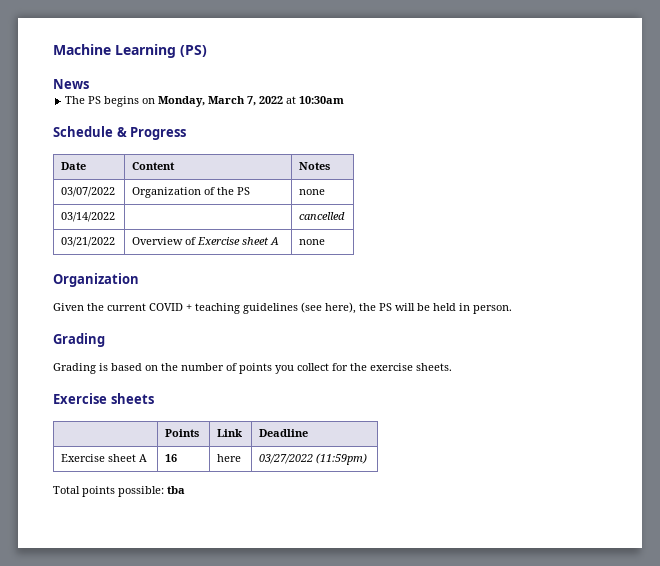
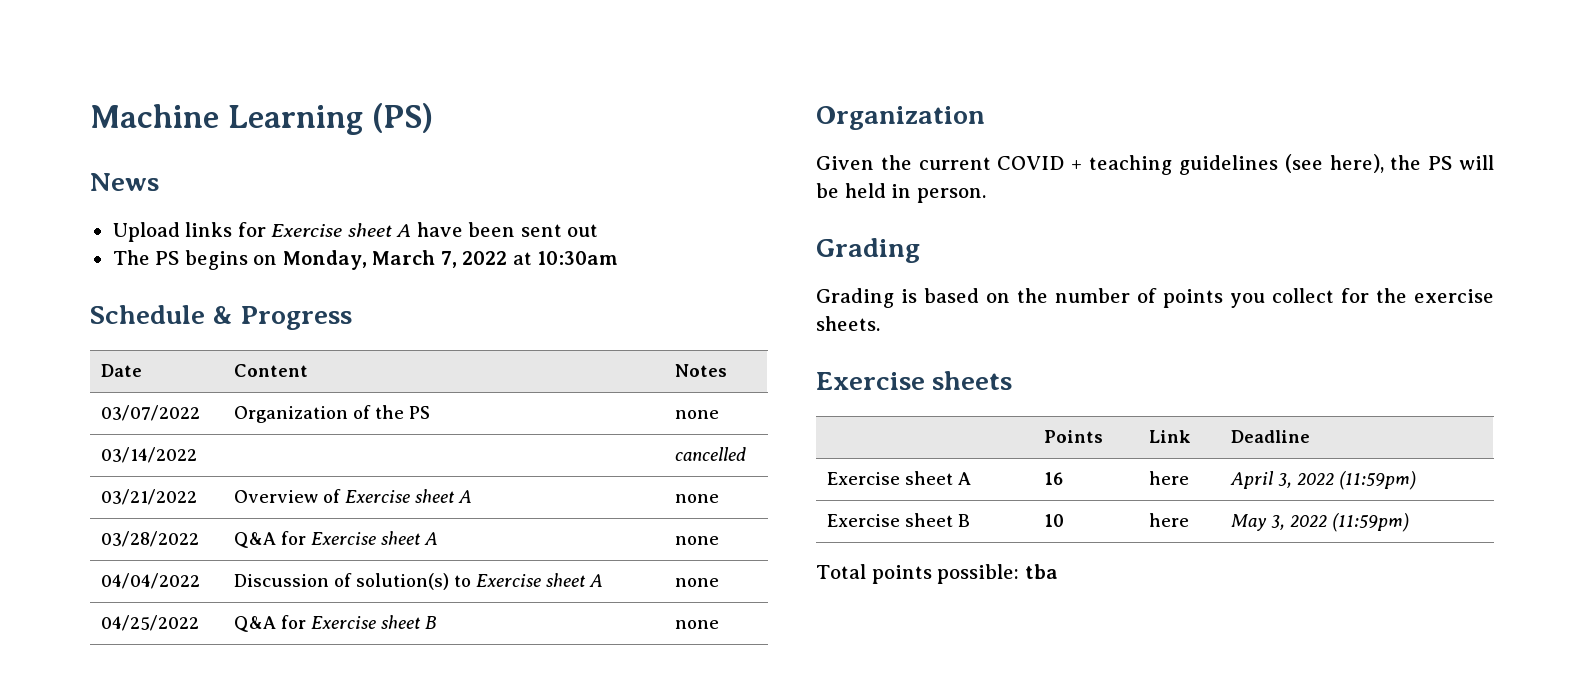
+ Upload links for Exercise sheet A have been sent out
+ 03/28/2022 | Q&A for Exercise sheet A | none
+ 04/04/2022 | Discussion of solution(s) to Exercise sheet A | none
+ 04/25/2022 | Q&A for Exercise sheet B | none
- Exercise sheet A | 16 | here | 03/27/2022 (11:59pm)
+ Exercise sheet A | 16 | here | April 3, 2022 (11:59pm)
+ Exercise sheet B | 10 | here | May 3, 2022 (11:59pm)

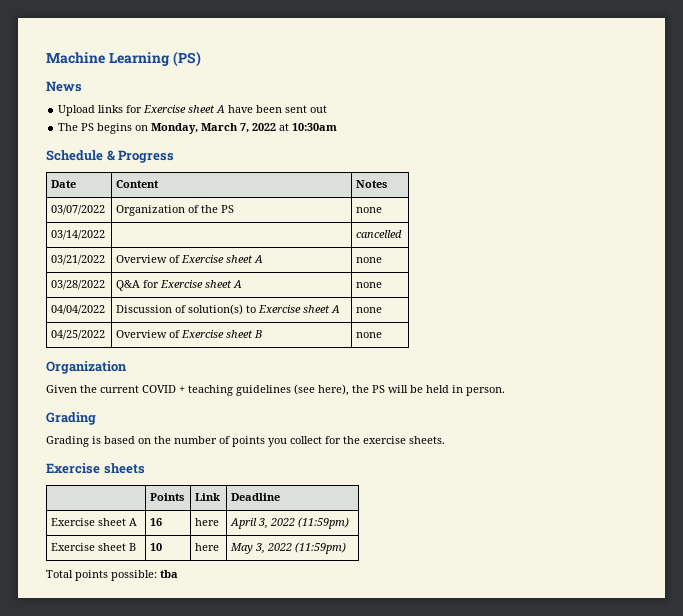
- 04/25/2022 | Q&A for Exercise sheet B | none
+ 04/25/2022 | Overview of Exercise sheet B | none

